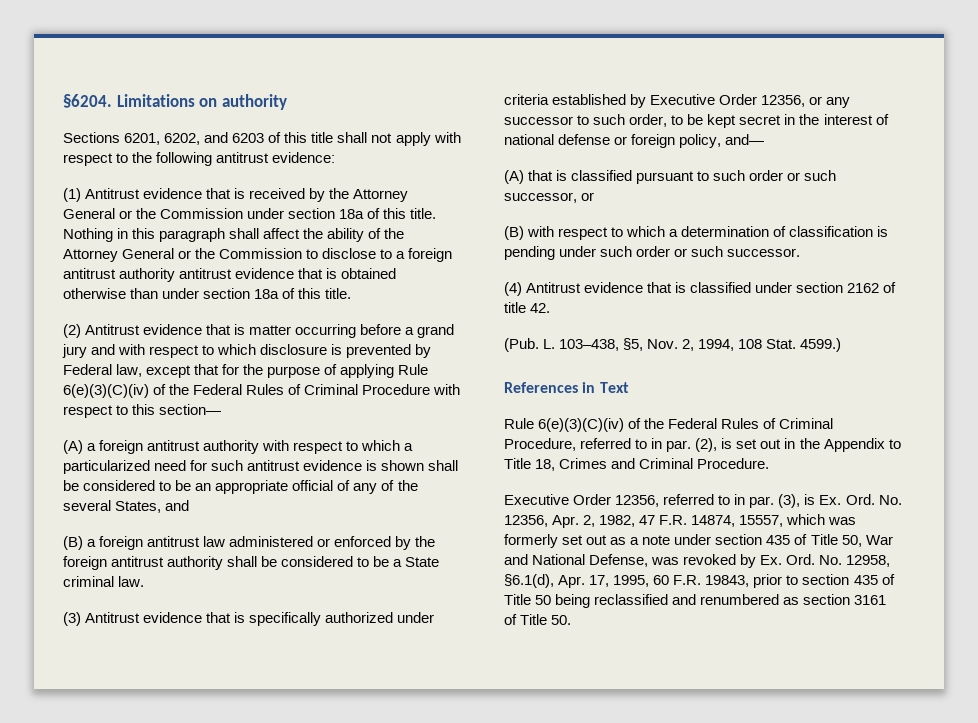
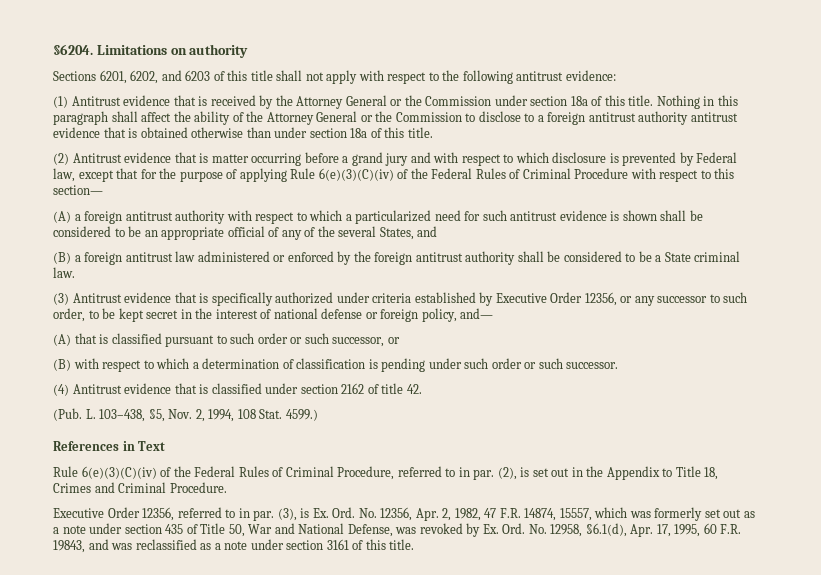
- (3), is Ex. Ord. No. 12356, Apr. 2, 1982, 47 F.R. 14874, 15557, which was formerly set out as a note under section 435 of Title 50, War and National Defense, was revoked by Ex. Ord. No. 12958, §6.1(d), Apr. 17, 1995, 60 F.R. 19843, prior to section 435 of Title 50 being reclassified and renumbered as section 3161 of Title 50.
+ (3), is Ex. Ord. No. 12356, Apr. 2, 1982, 47 F.R. 14874, 15557, which was formerly set out as a note under section 435 of Title 50, War and National Defense, was revoked by Ex. Ord. No. 12958, §6.1(d), Apr. 17, 1995, 60 F.R. 19843, and was reclassified as a note under section 3161 of this title.

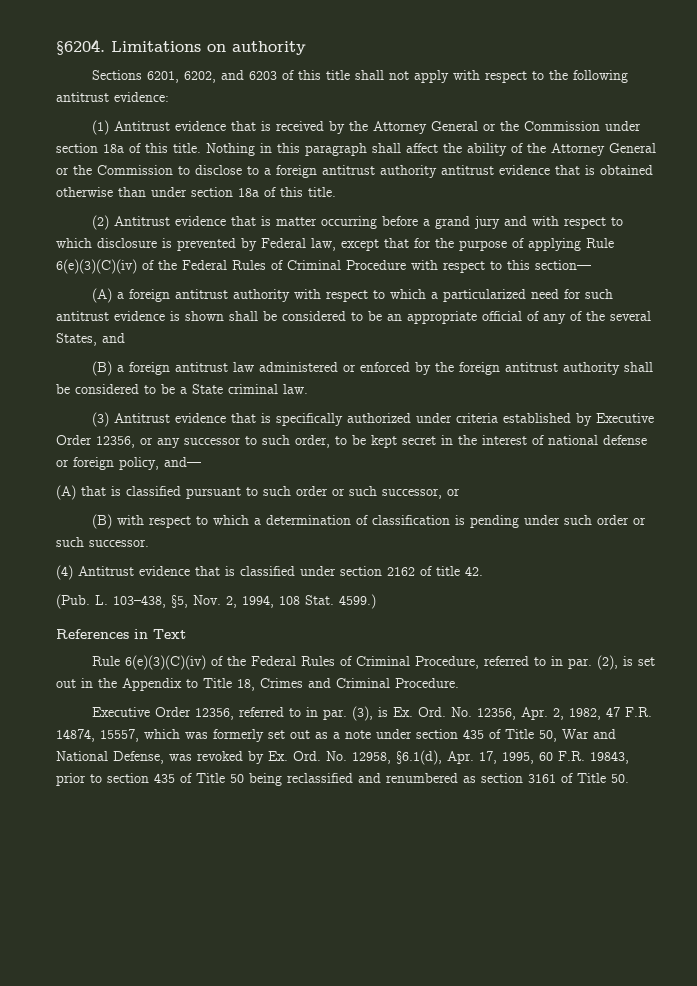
- (3), is Ex. Ord. No. 12356, Apr. 2, 1982, 47 F.R. 14874, 15557, which was formerly set out as a note under section 435 of Title 50, War and National Defense, was revoked by Ex. Ord. No. 12958, §6.1(d), Apr. 17, 1995, 60 F.R. 19843, and was reclassified as a note under section 3161 of this title.
+ (3), is Ex. Ord. No. 12356, Apr. 2, 1982, 47 F.R. 14874, 15557, which was formerly set out as a note under section 435 of Title 50, War and National Defense, was revoked by Ex. Ord. No. 12958, §6.1(d), Apr. 17, 1995, 60 F.R. 19843, prior to section 435 of Title 50 being reclassified and renumbered as section 3161 of Title 50.

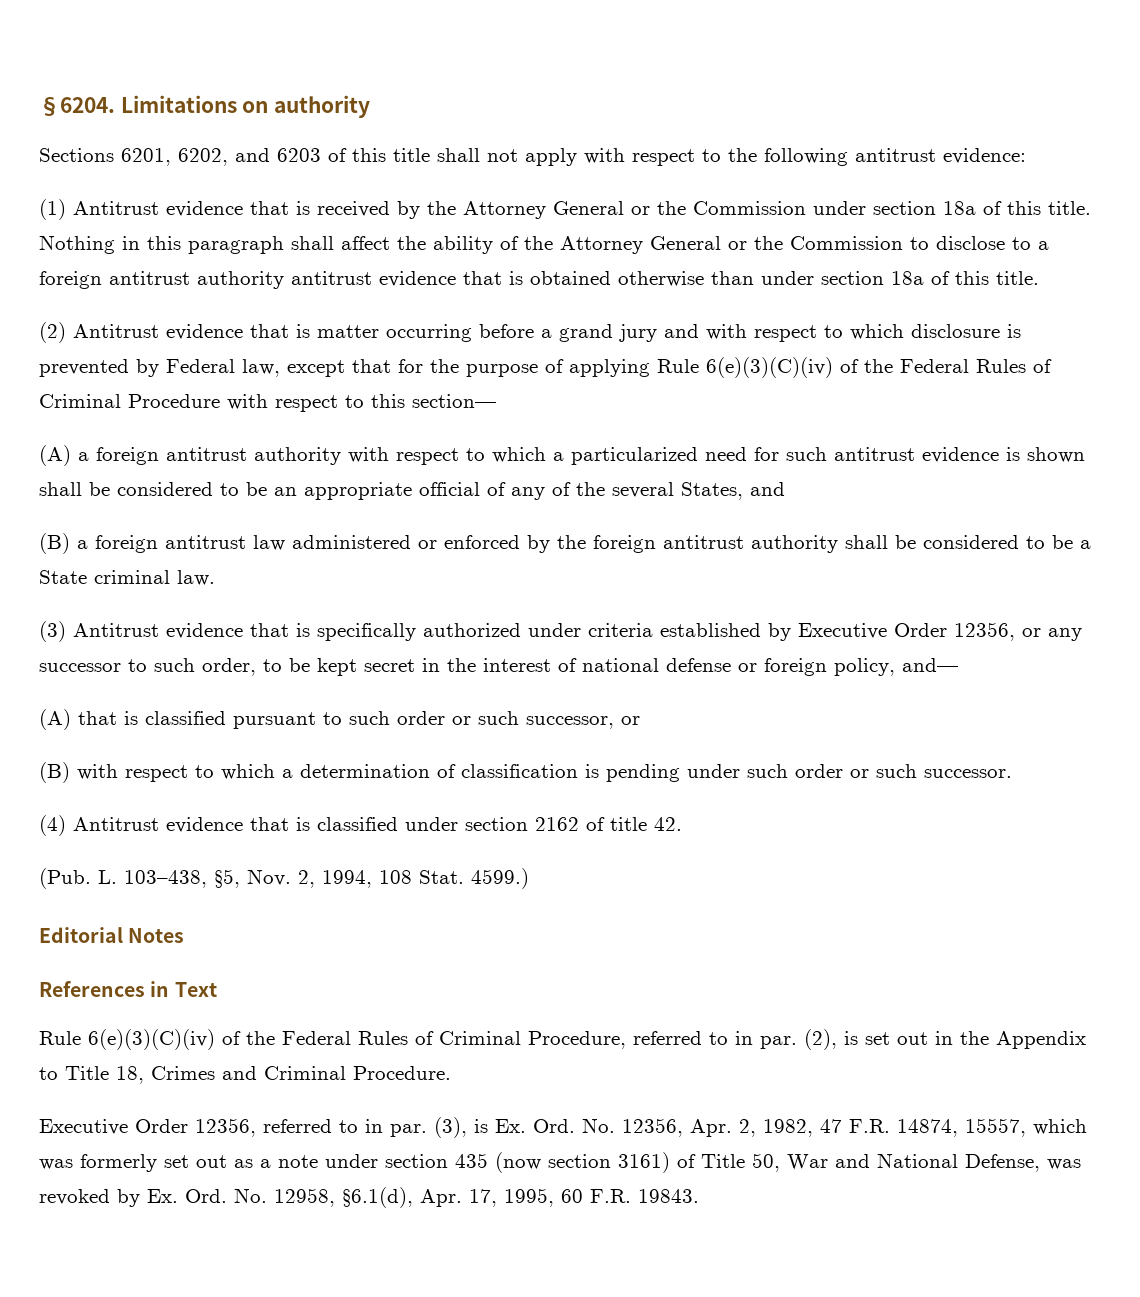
+ Editorial Notes
- (3), is Ex. Ord. No. 12356, Apr. 2, 1982, 47 F.R. 14874, 15557, which was formerly set out as a note under section 435 of Title 50, War and National Defense, was revoked by Ex. Ord. No. 12958, §6.1(d), Apr. 17, 1995, 60 F.R. 19843, prior to section 435 of Title 50 being reclassified and renumbered as section 3161 of Title 50.
+ (3), is Ex. Ord. No. 12356, Apr. 2, 1982, 47 F.R. 14874, 15557, which was formerly set out as a note under section 435 (now section 3161) of Title 50, War and National Defense, was revoked by Ex. Ord. No. 12958, §6.1(d), Apr. 17, 1995, 60 F.R. 19843.

